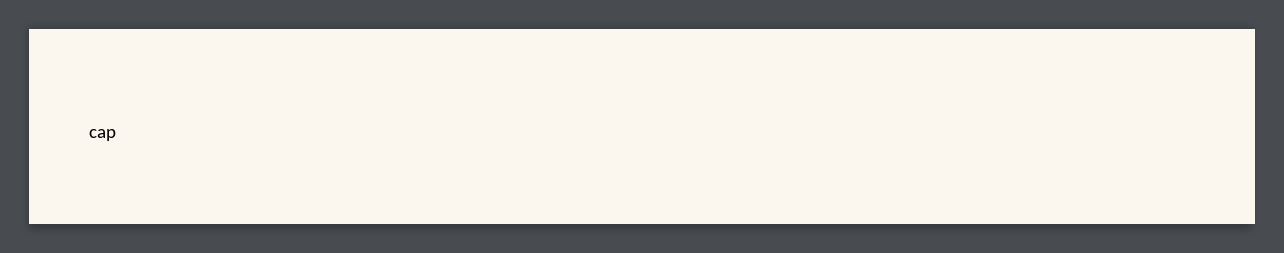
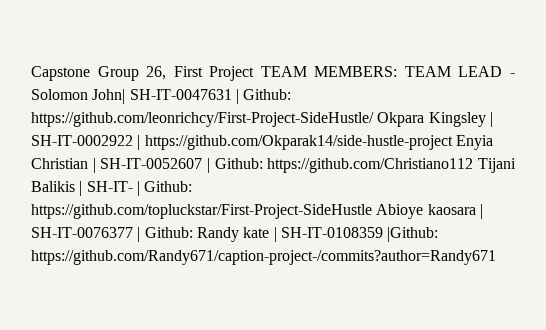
- cap
+ Capstone Group 26, First Project TEAM MEMBERS: TEAM LEAD - Solomon John| SH-IT-0047631 | Github: https://github.com/leonrichcy/First-Project-SideHustle/ Okpara Kingsley | SH-IT-0002922 | https://github.com/Okparak14/side-hustle-project Enyia Christian | SH-IT-0052607 | Github: https://github.com/Christiano112 Tijani Balikis | SH-IT- | Github: https://github.com/topluckstar/First-Project-SideHustle Abioye kaosara | SH-IT-0076377 | Github: Randy kate | SH-IT-0108359 |Github: https://github.com/Randy671/caption-project-/commits?author=Randy671

